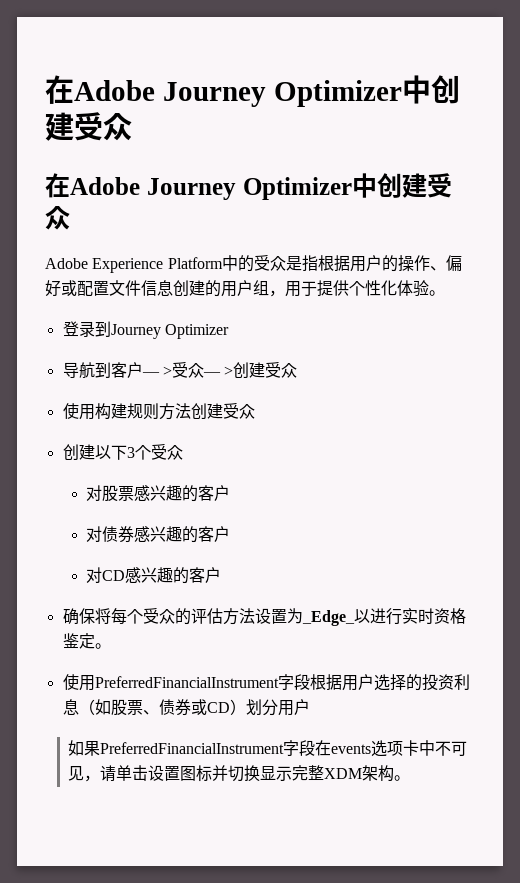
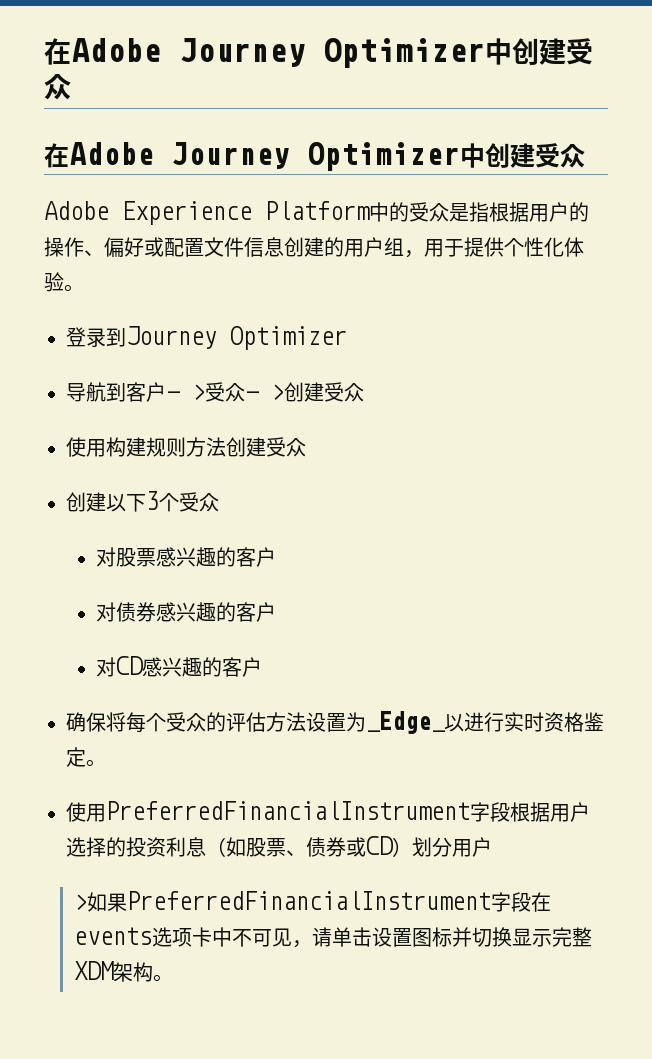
- 如果PreferredFinancialInstrument字段在events选项卡中不可见，请单击设置图标并切换显示完整XDM架构。
+ >如果PreferredFinancialInstrument字段在events选项卡中不可见，请单击设置图标并切换显示完整XDM架构。

